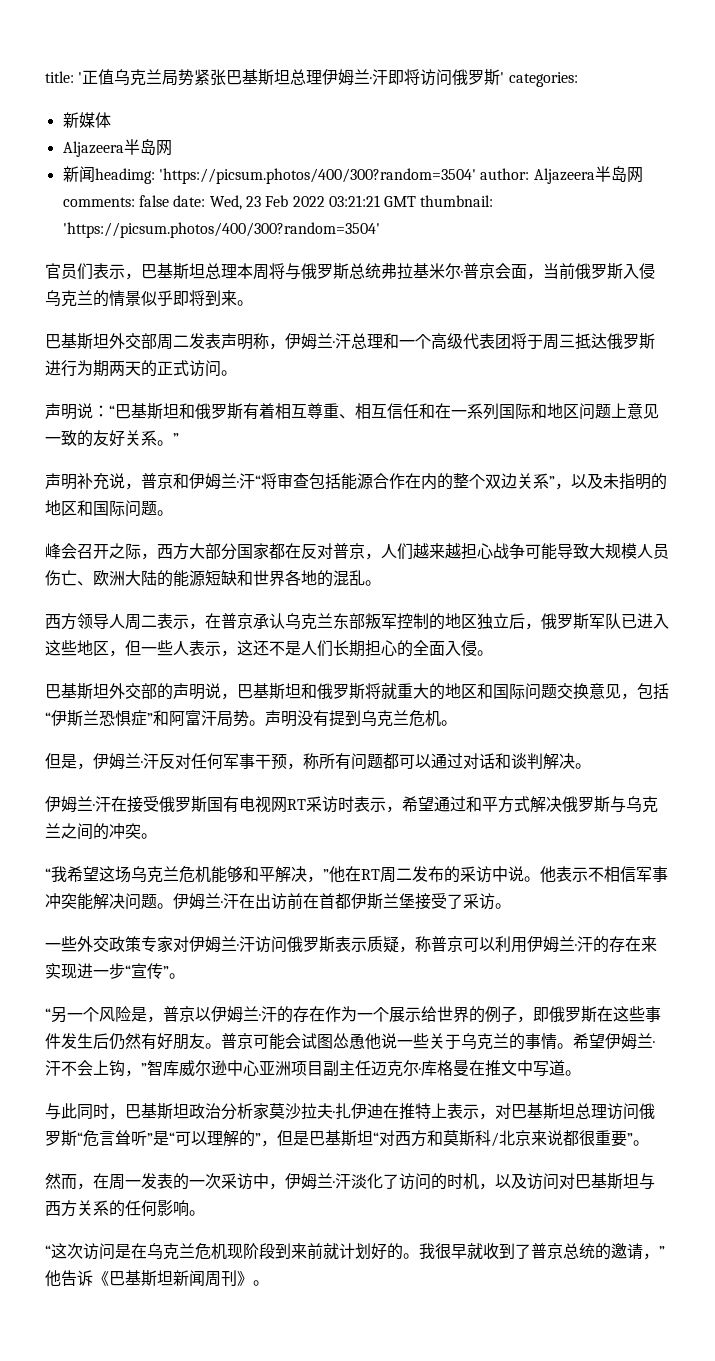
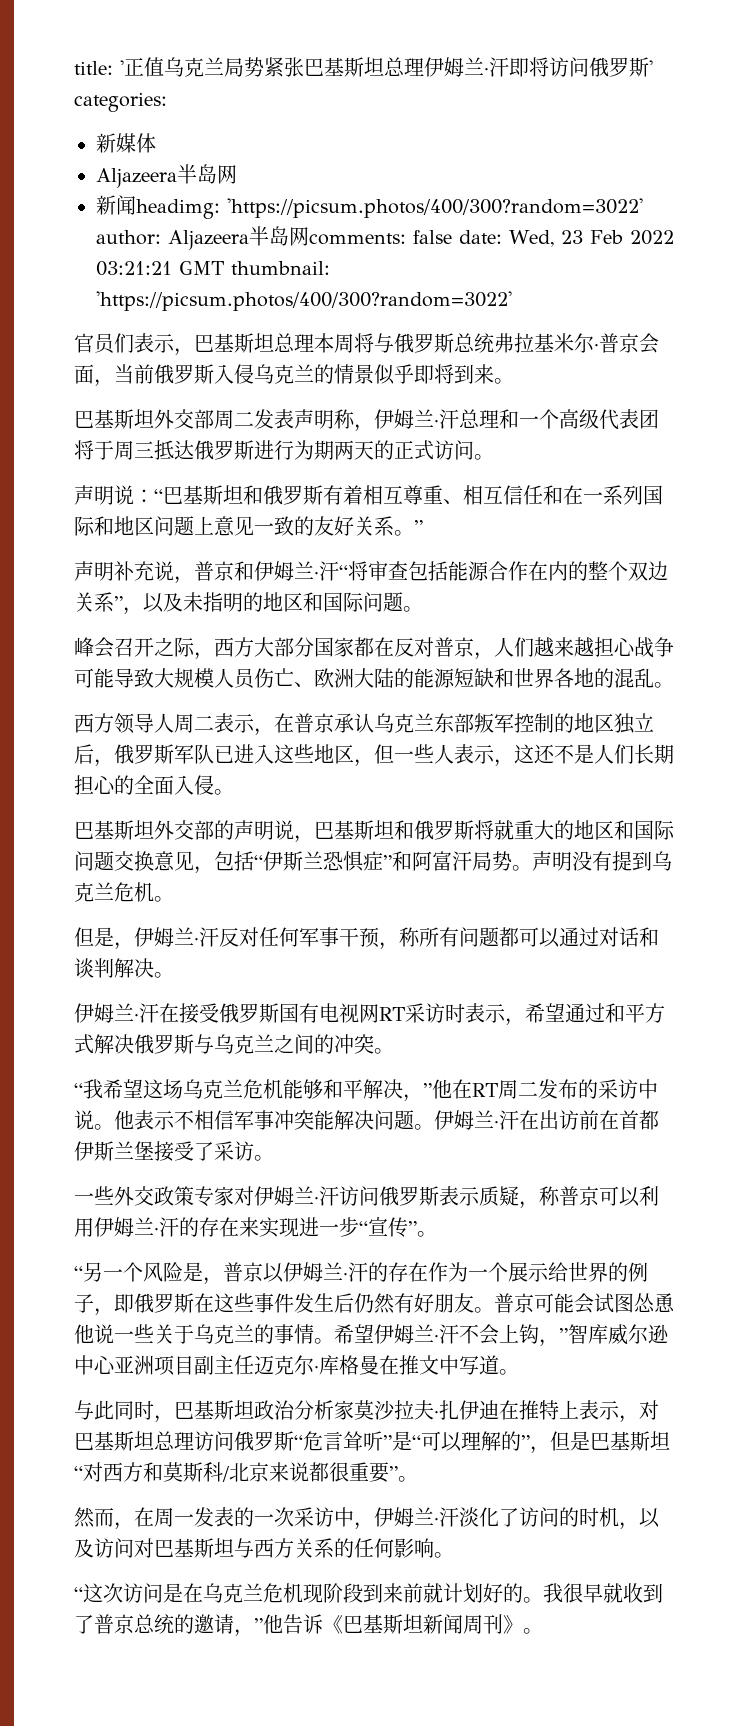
- 新闻headimg: 'https://picsum.photos/400/300?random=3504' author: Aljazeera半岛网comments: false date: Wed, 23 Feb 2022 03:21:21 GMT thumbnail: 'https://picsum.photos/400/300?random=3504'
+ 新闻headimg: 'https://picsum.photos/400/300?random=3022' author: Aljazeera半岛网comments: false date: Wed, 23 Feb 2022 03:21:21 GMT thumbnail: 'https://picsum.photos/400/300?random=3022'

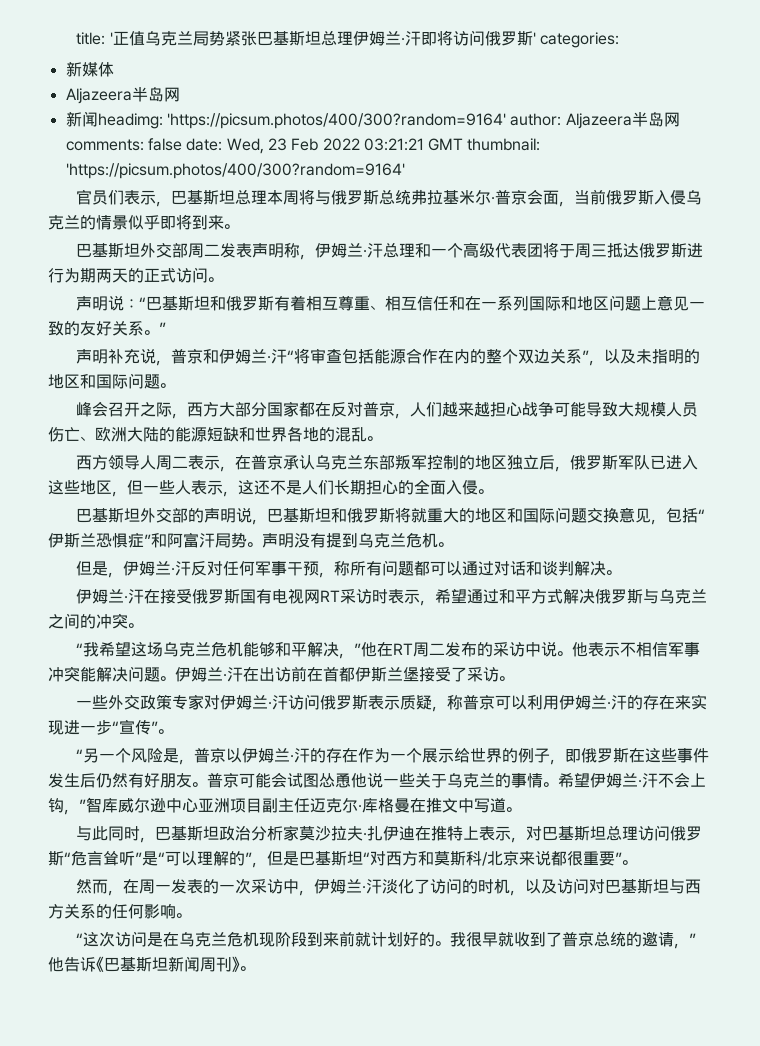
- 新闻headimg: 'https://picsum.photos/400/300?random=3022' author: Aljazeera半岛网comments: false date: Wed, 23 Feb 2022 03:21:21 GMT thumbnail: 'https://picsum.photos/400/300?random=3022'
+ 新闻headimg: 'https://picsum.photos/400/300?random=9164' author: Aljazeera半岛网comments: false date: Wed, 23 Feb 2022 03:21:21 GMT thumbnail: 'https://picsum.photos/400/300?random=9164'

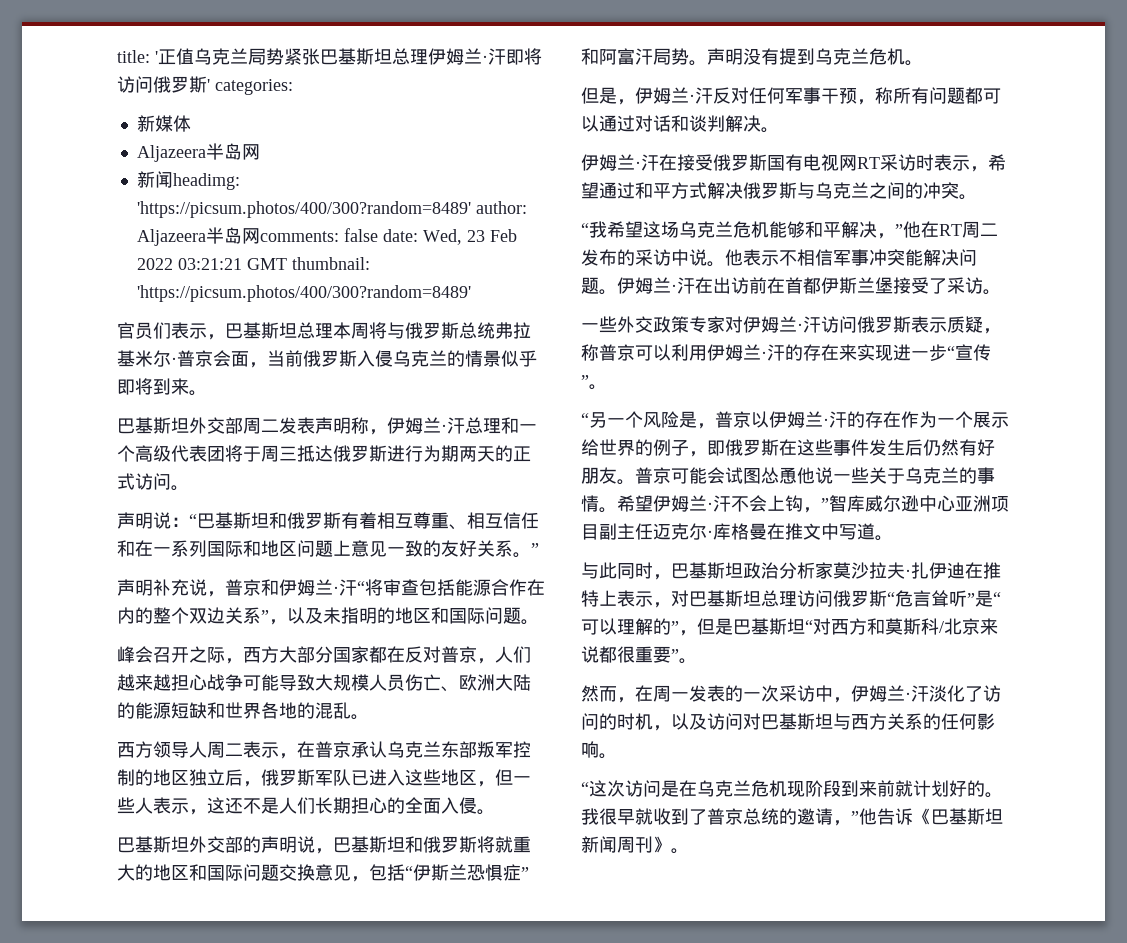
- 新闻headimg: 'https://picsum.photos/400/300?random=9164' author: Aljazeera半岛网comments: false date: Wed, 23 Feb 2022 03:21:21 GMT thumbnail: 'https://picsum.photos/400/300?random=9164'
+ 新闻headimg: 'https://picsum.photos/400/300?random=8489' author: Aljazeera半岛网comments: false date: Wed, 23 Feb 2022 03:21:21 GMT thumbnail: 'https://picsum.photos/400/300?random=8489'

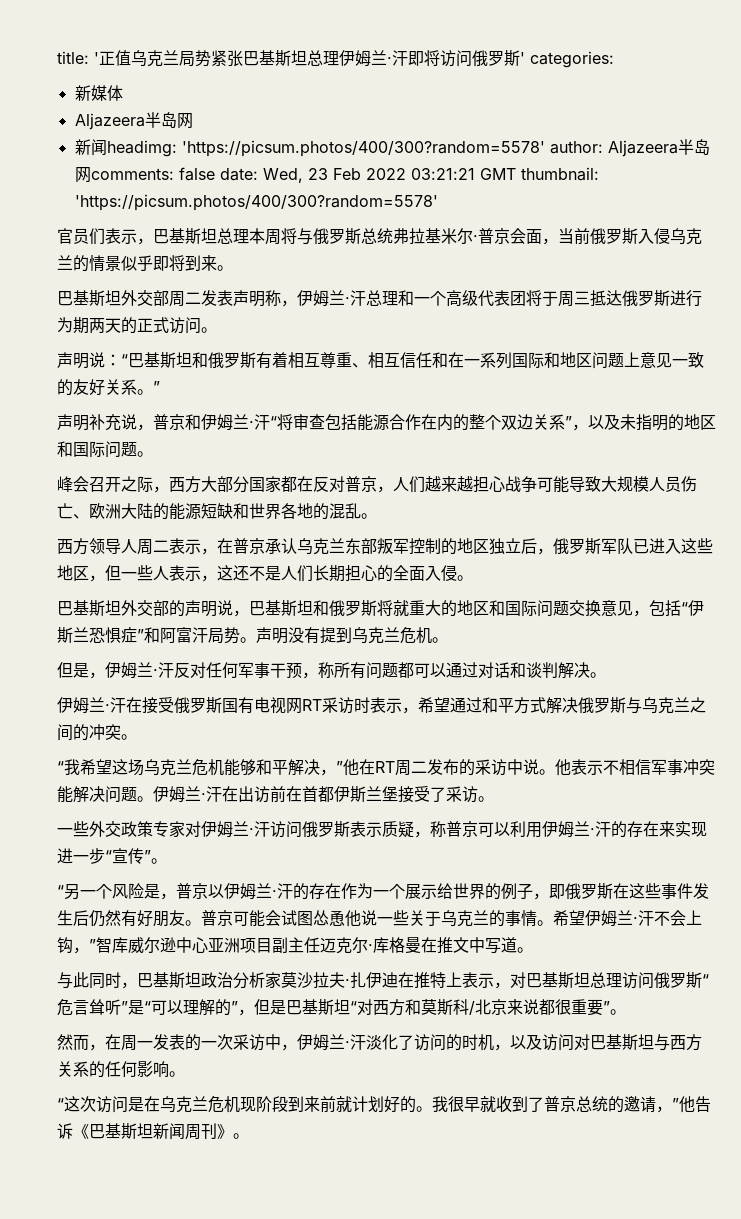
- 新闻headimg: 'https://picsum.photos/400/300?random=8489' author: Aljazeera半岛网comments: false date: Wed, 23 Feb 2022 03:21:21 GMT thumbnail: 'https://picsum.photos/400/300?random=8489'
+ 新闻headimg: 'https://picsum.photos/400/300?random=5578' author: Aljazeera半岛网comments: false date: Wed, 23 Feb 2022 03:21:21 GMT thumbnail: 'https://picsum.photos/400/300?random=5578'

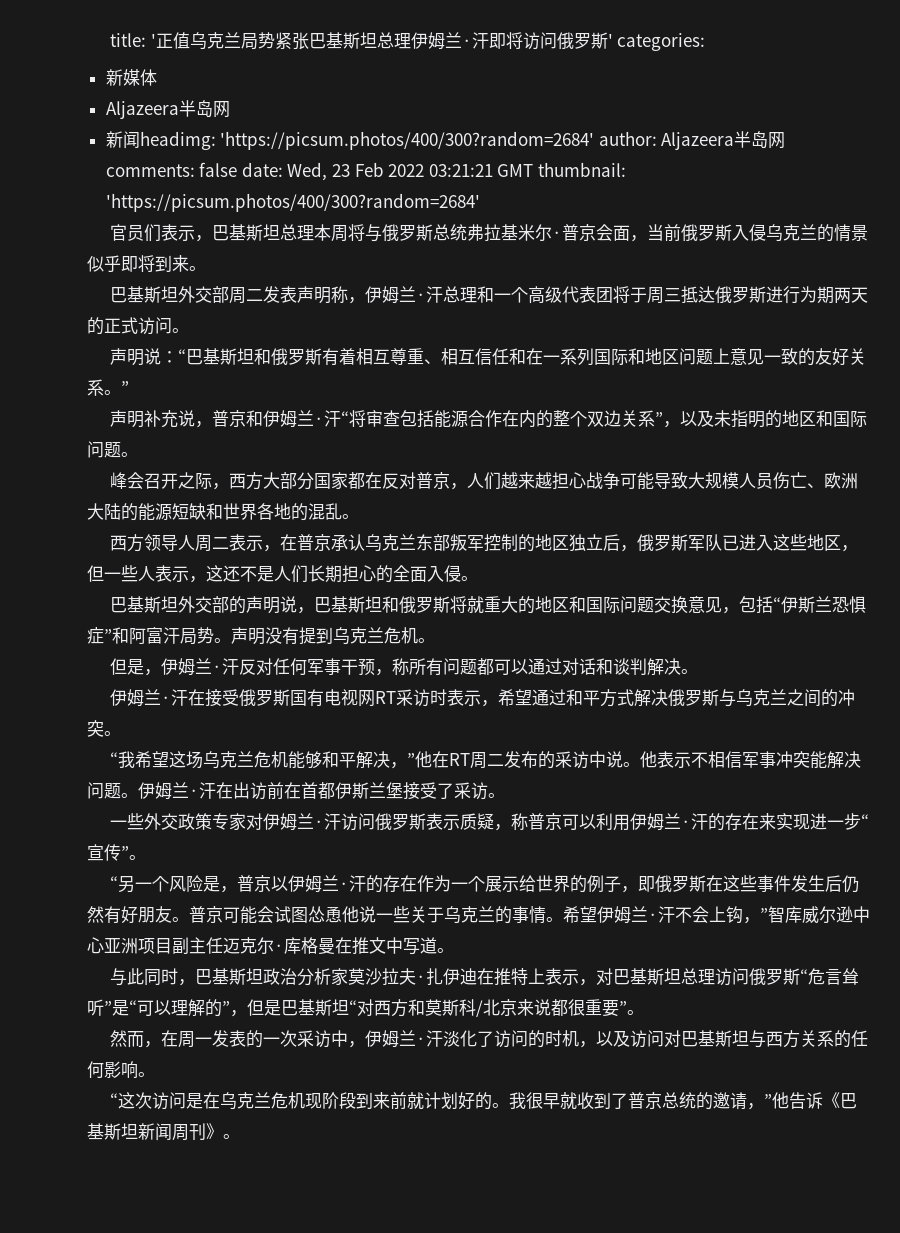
- 新闻headimg: 'https://picsum.photos/400/300?random=5578' author: Aljazeera半岛网comments: false date: Wed, 23 Feb 2022 03:21:21 GMT thumbnail: 'https://picsum.photos/400/300?random=5578'
+ 新闻headimg: 'https://picsum.photos/400/300?random=2684' author: Aljazeera半岛网comments: false date: Wed, 23 Feb 2022 03:21:21 GMT thumbnail: 'https://picsum.photos/400/300?random=2684'

